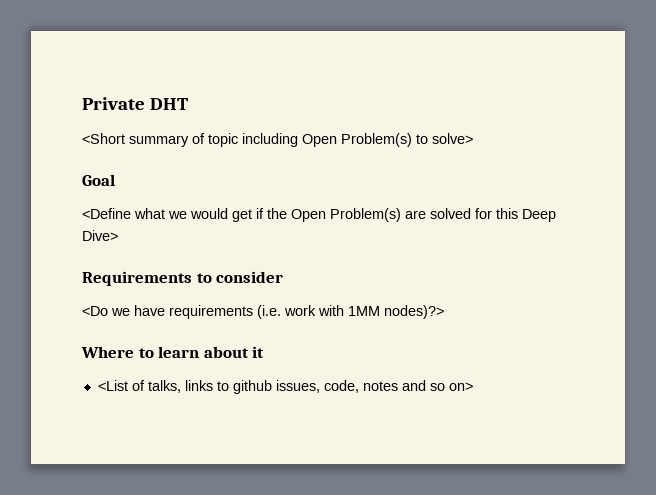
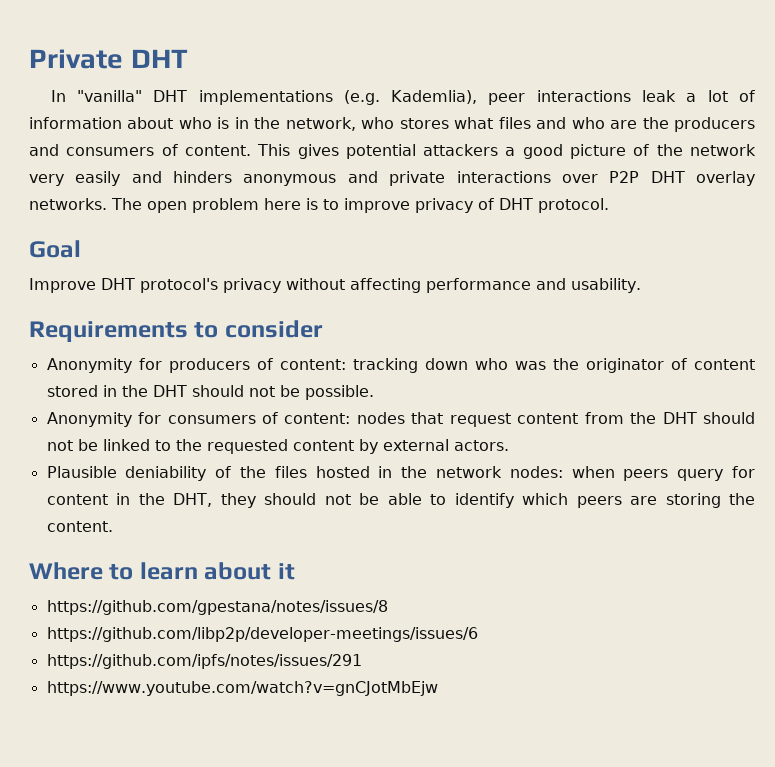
- <Short summary of topic including Open Problem(s) to solve>
+ In "vanilla" DHT implementations (e.g. Kademlia), peer interactions leak a lot of information about who is in the network, who stores what files and who are the producers and consumers of content. This gives potential attackers a good picture of the network very easily and hinders anonymous and private interactions over P2P DHT overlay networks. The open problem here is to improve privacy of DHT protocol.
  Goal
- <Define what we would get if the Open Problem(s) are solved for this Deep Dive>
+ Improve DHT protocol's privacy without affecting performance and usability.
  Requirements to consider
- <Do we have requirements (i.e. work with 1MM nodes)?>
+ Anonymity for producers of content: tracking down who was the originator of content stored in the DHT should not be possible.
+ Anonymity for consumers of content: nodes that request content from the DHT should not be linked to the requested content by external actors.
+ Plausible deniability of the files hosted in the network nodes: when peers query for content in the DHT, they should not be able to identify which peers are storing the content.
- <List of talks, links to github issues, code, notes and so on>
+ https://github.com/gpestana/notes/issues/8
+ https://github.com/libp2p/developer-meetings/issues/6
+ https://github.com/ipfs/notes/issues/291
+ https://www.youtube.com/watch?v=gnCJotMbEjw

